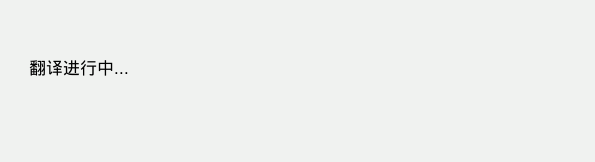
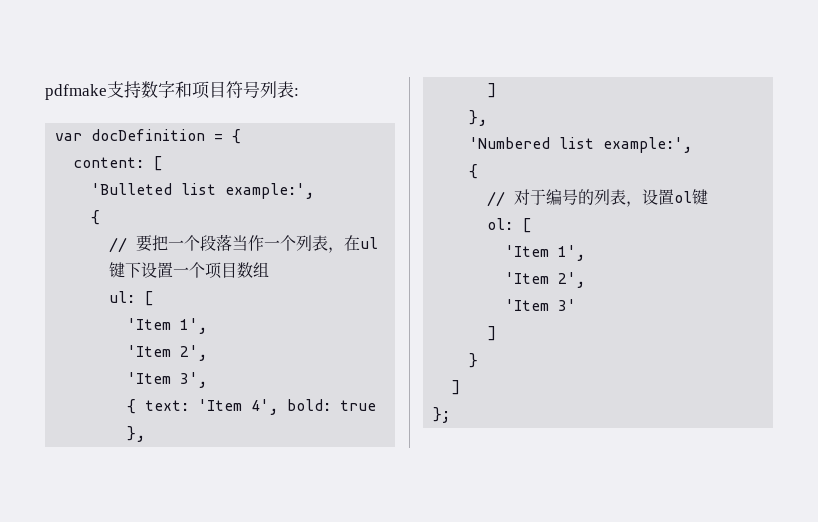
- 翻译进行中...
+ pdfmake支持数字和项目符号列表:
+ var docDefinition = {
+ content: [
+ 'Bulleted list example:',
+ {
+ // 要把一个段落当作一个列表，在ul键下设置一个项目数组
+ ul: [
+ 'Item 1',
+ 'Item 2',
+ 'Item 3',
+ { text: 'Item 4', bold: true },
+ ]
+ },
+ 'Numbered list example:',
+ {
+ // 对于编号的列表，设置ol键
+ ol: [
+ 'Item 1',
+ 'Item 2',
+ 'Item 3'
+ ]
+ }
+ ]
+ };

